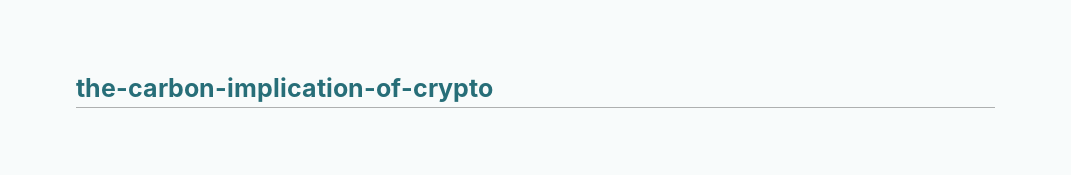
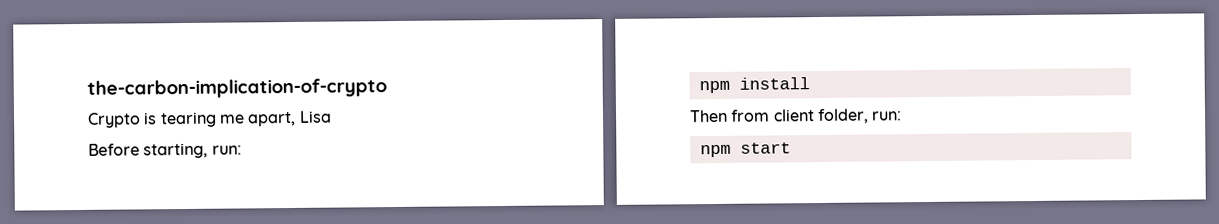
+ Crypto is tearing me apart, Lisa
+ Before starting, run:
+ npm install
+ Then from client folder, run:
+ npm start

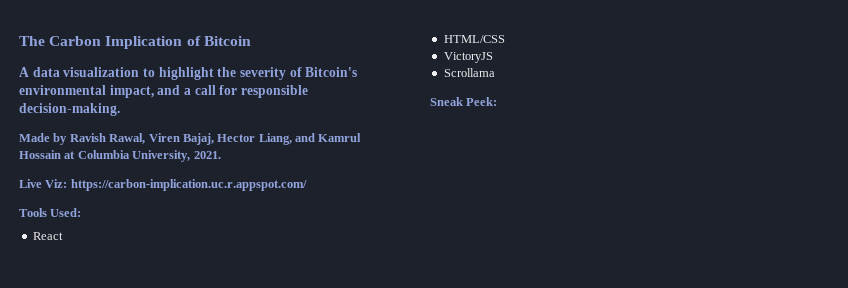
- the-carbon-implication-of-crypto
- Crypto is tearing me apart, Lisa
- Before starting, run:
- npm install
- Then from client folder, run:
- npm start
+ The Carbon Implication of Bitcoin
+ A data visualization to highlight the severity of Bitcoin's environmental impact, and a call for responsible decision-making.
+ Made by Ravish Rawal, Viren Bajaj, Hector Liang, and Kamrul Hossain at Columbia University, 2021.
+ Live Viz: https://carbon-implication.uc.r.appspot.com/
+ Tools Used:
+ React
+ HTML/CSS
+ VictoryJS
+ Scrollama
+ Sneak Peek:

